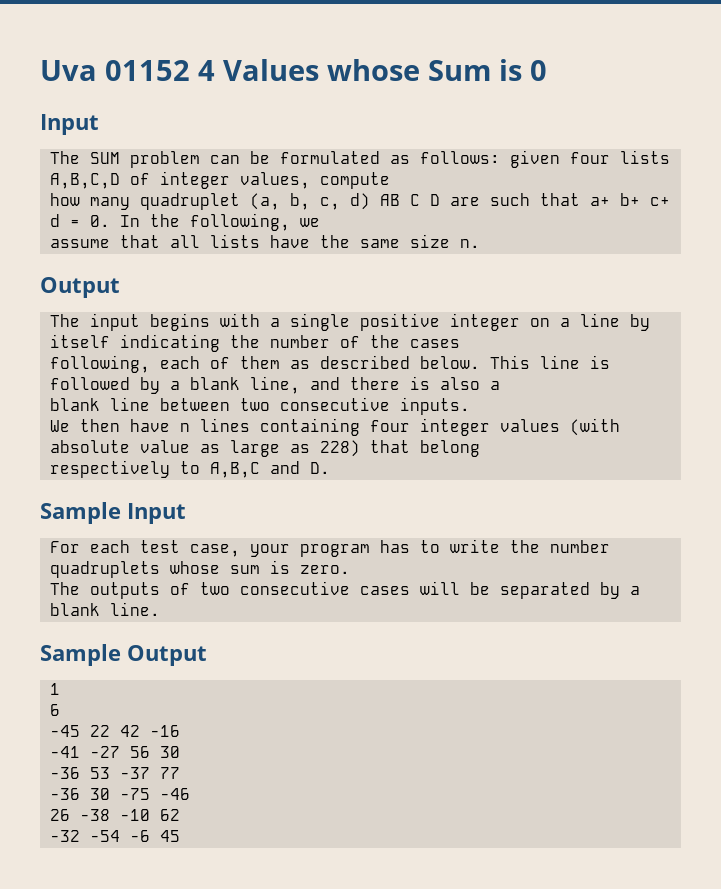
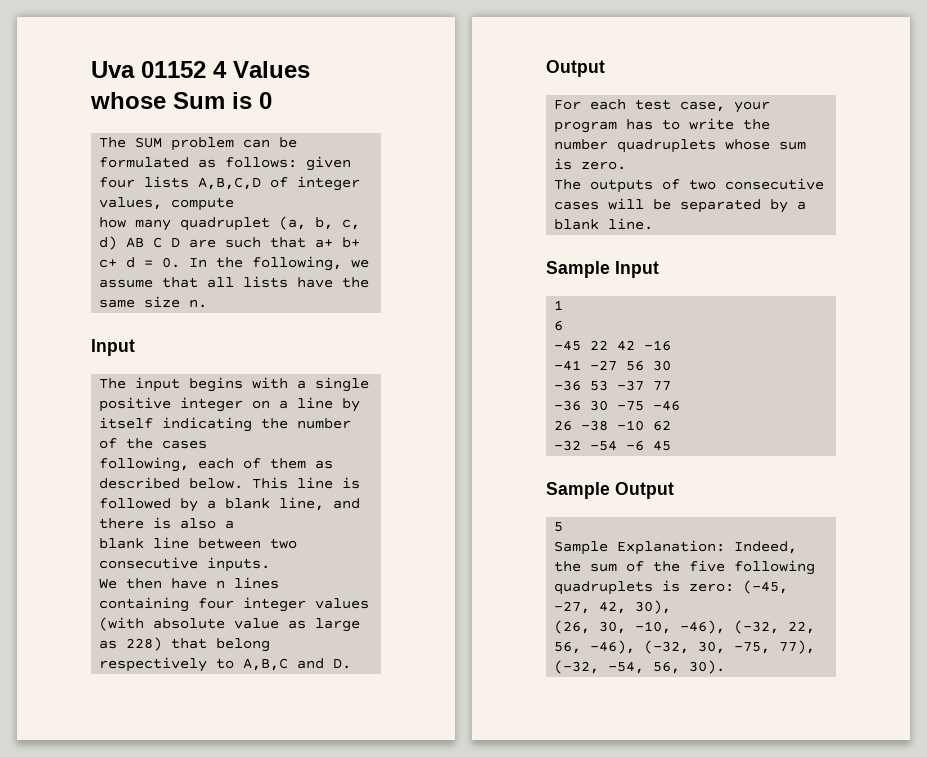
  Uva 01152 4 Values whose Sum is 0
- Input
  assume that all lists have the same size n.
- Output
+ Input
  respectively to A,B,C and D.
- Sample Input
+ Output
- Sample Output
+ Sample Input
+ Sample Output
+ 5
+ Sample Explanation: Indeed, the sum of the five following quadruplets is zero: (-45, -27, 42, 30),
+ (26, 30, -10, -46), (-32, 22, 56, -46), (-32, 30, -75, 77), (-32, -54, 56, 30).

